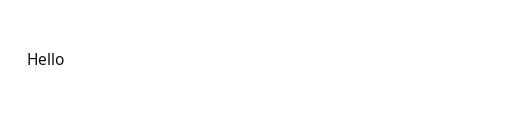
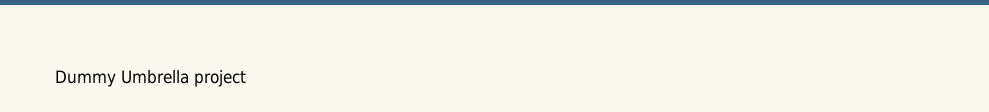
- Hello
+ Dummy Umbrella project

